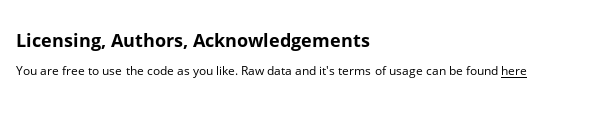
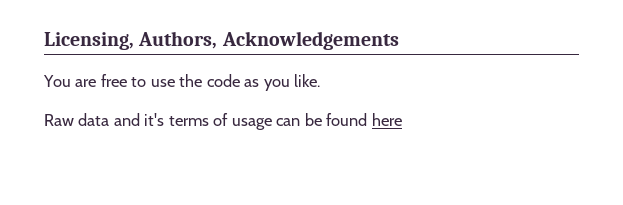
- You are free to use the code as you like. Raw data and it's terms of usage can be found here
+ You are free to use the code as you like.
+ Raw data and it's terms of usage can be found here

